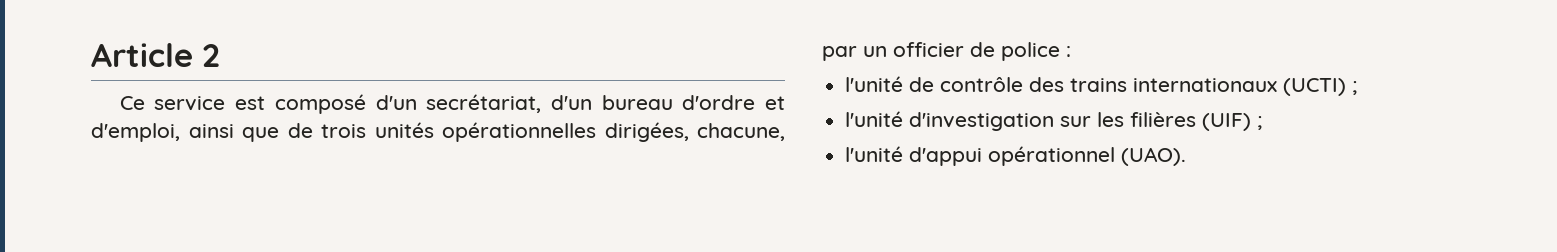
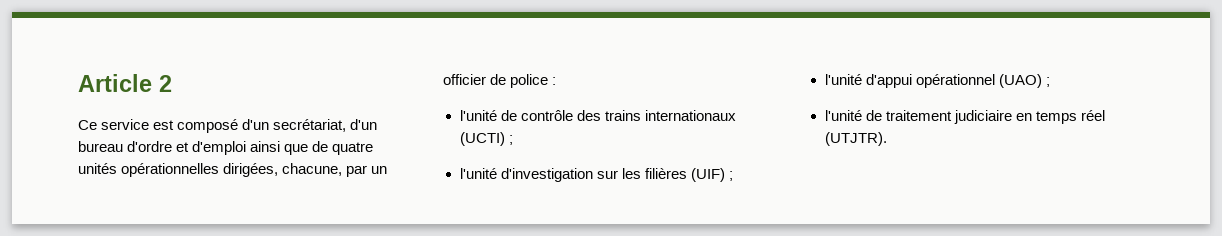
- Ce service est composé d'un secrétariat, d'un bureau d'ordre et d'emploi, ainsi que de trois unités opérationnelles dirigées, chacune, par un officier de police :
+ Ce service est composé d'un secrétariat, d'un bureau d'ordre et d'emploi ainsi que de quatre unités opérationnelles dirigées, chacune, par un officier de police :
- l'unité d'appui opérationnel (UAO).
+ l'unité d'appui opérationnel (UAO) ;
+ l'unité de traitement judiciaire en temps réel (UTJTR).

